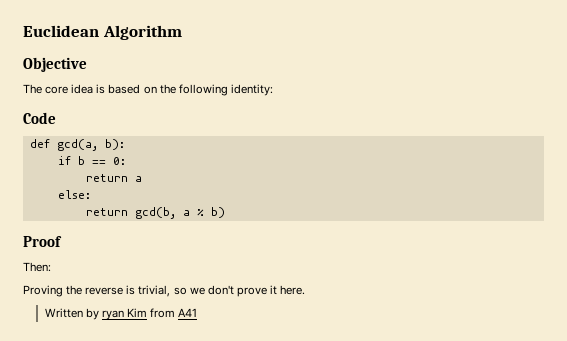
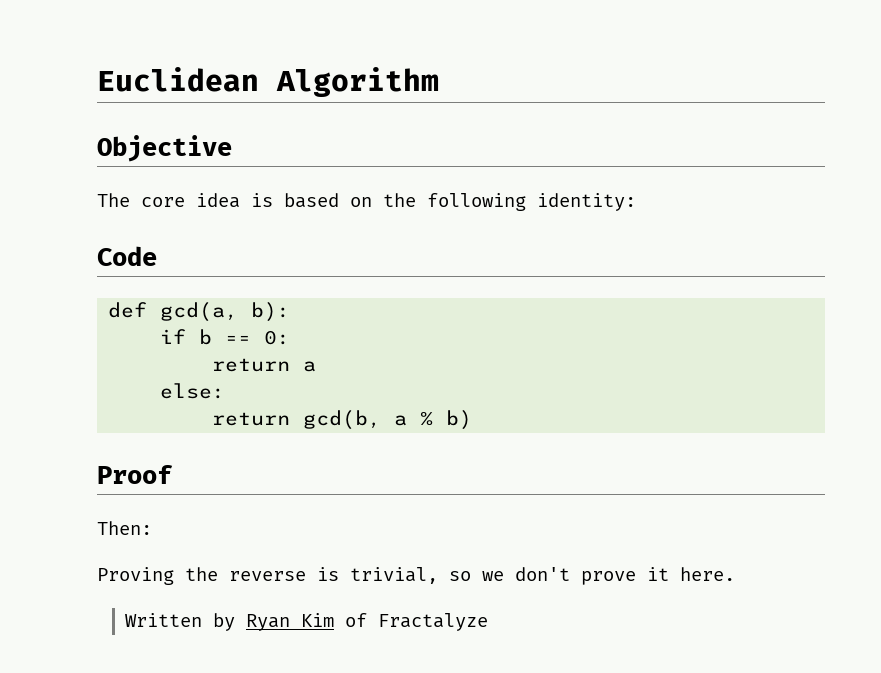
- Written by ryan Kim from A41
+ Written by Ryan Kim of Fractalyze

